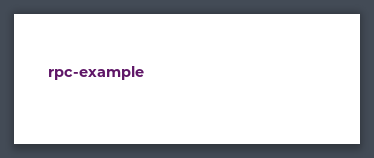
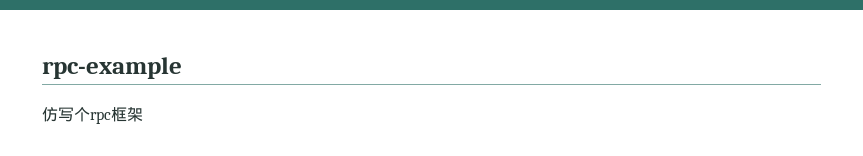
+ 仿写个rpc框架

